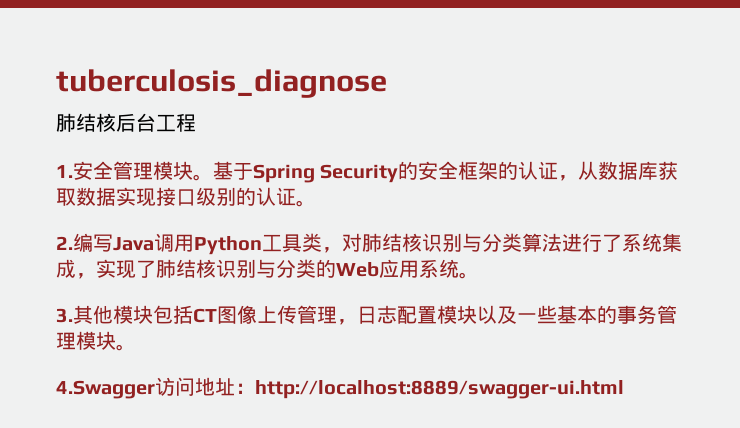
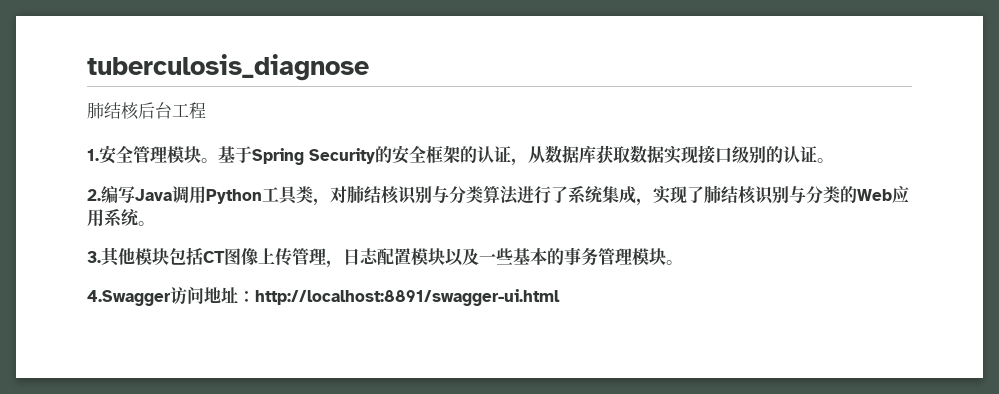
- 4.Swagger访问地址：http://localhost:8889/swagger-ui.html
+ 4.Swagger访问地址：http://localhost:8891/swagger-ui.html

